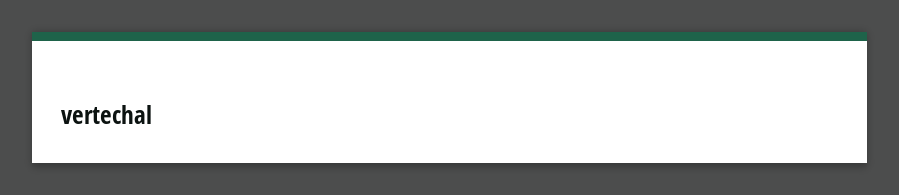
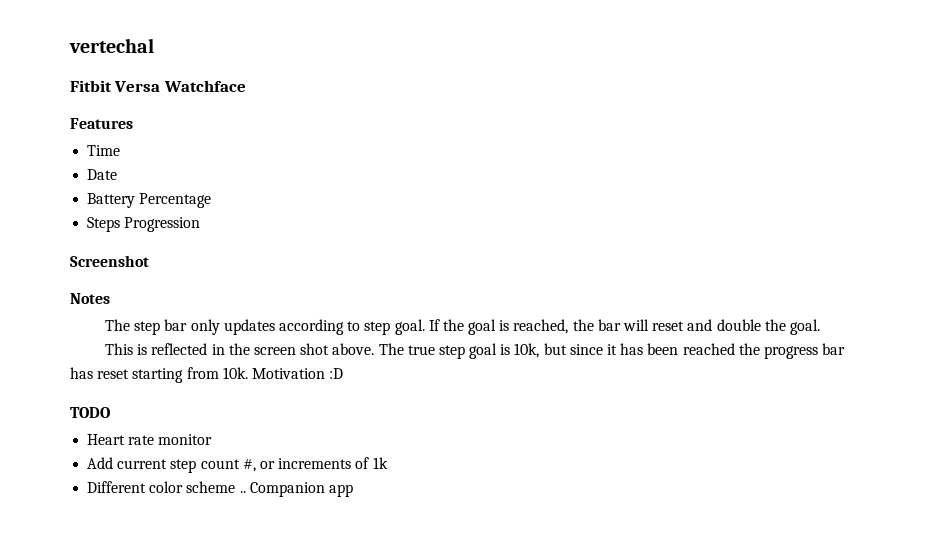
+ Fitbit Versa Watchface
+ Features
+ Time
+ Date
+ Battery Percentage
+ Steps Progression
+ Screenshot
+ Notes
+ The step bar only updates according to step goal. If the goal is reached, the bar will reset and double the goal.
+ This is reflected in the screen shot above. The true step goal is 10k, but since it has been reached the progress bar has reset starting from 10k. Motivation :D
+ TODO
+ Heart rate monitor
+ Add current step count #, or increments of 1k
+ Different color scheme .. Companion app

